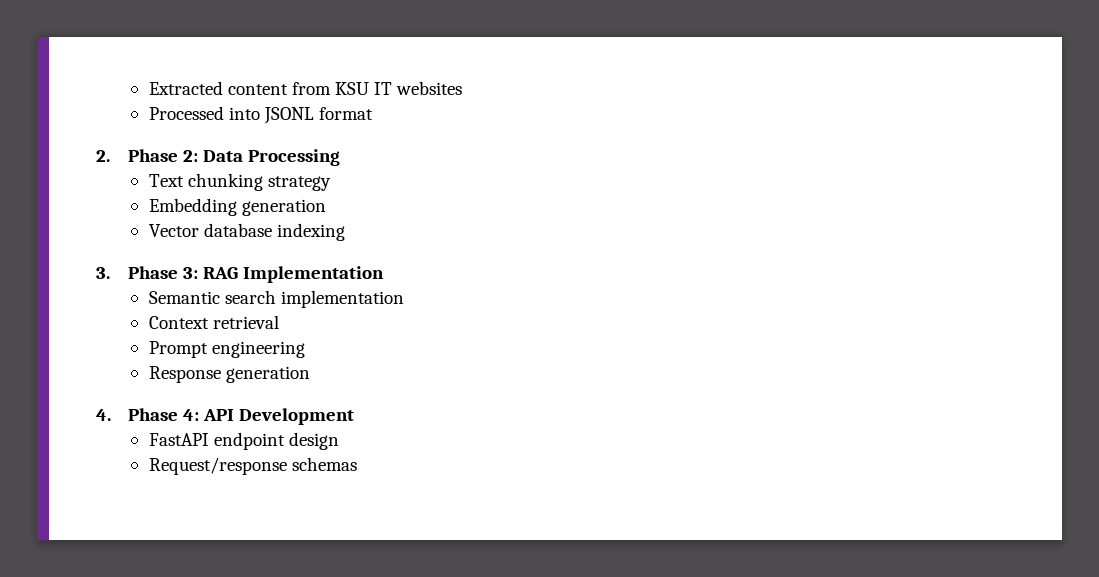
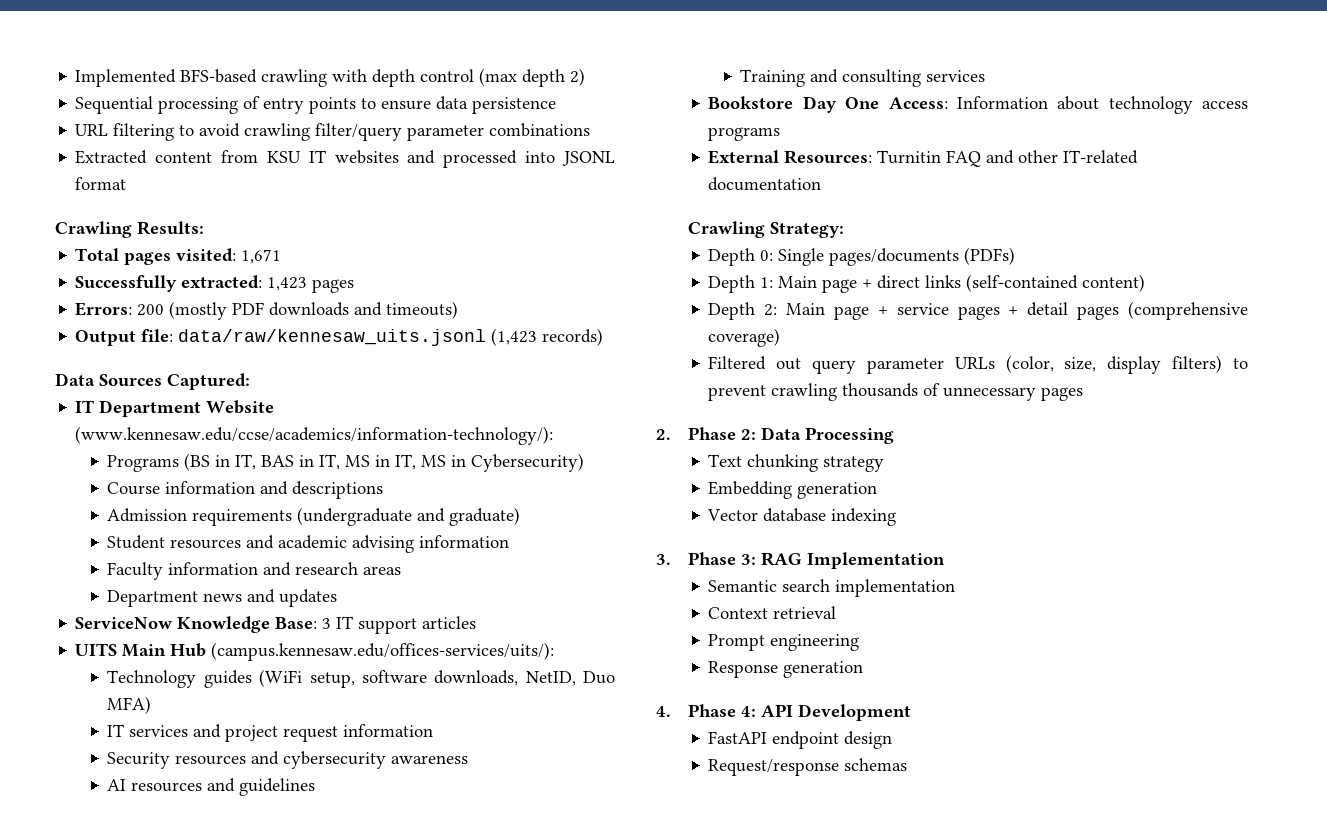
+ Implemented BFS-based crawling with depth control (max depth 2)
+ Sequential processing of entry points to ensure data persistence
+ URL filtering to avoid crawling filter/query parameter combinations
- Extracted content from KSU IT websites
- Processed into JSONL format
+ Extracted content from KSU IT websites and processed into JSONL format
+ Crawling Results:
+ Total pages visited: 1,671
+ Successfully extracted: 1,423 pages
+ Errors: 200 (mostly PDF downloads and timeouts)
+ Output file: data/raw/kennesaw_uits.jsonl (1,423 records)
+ Data Sources Captured:
+ IT Department Website (www.kennesaw.edu/ccse/academics/information-technology/):
+ Programs (BS in IT, BAS in IT, MS in IT, MS in Cybersecurity)
+ Course information and descriptions
+ Admission requirements (undergraduate and graduate)
+ Student resources and academic advising information
+ Faculty information and research areas
+ Department news and updates
+ ServiceNow Knowledge Base: 3 IT support articles
+ UITS Main Hub (campus.kennesaw.edu/offices-services/uits/):
+ Technology guides (WiFi setup, software downloads, NetID, Duo MFA)
+ IT services and project request information
+ Security resources and cybersecurity awareness
+ AI resources and guidelines
+ Training and consulting services
+ Bookstore Day One Access: Information about technology access programs
+ External Resources: Turnitin FAQ and other IT-related documentation
+ Crawling Strategy:
+ Depth 0: Single pages/documents (PDFs)
+ Depth 1: Main page + direct links (self-contained content)
+ Depth 2: Main page + service pages + detail pages (comprehensive coverage)
+ Filtered out query parameter URLs (color, size, display filters) to prevent crawling thousands of unnecessary pages

